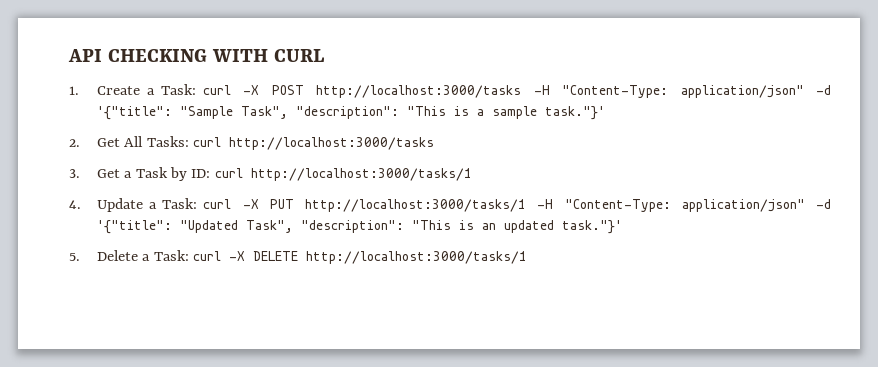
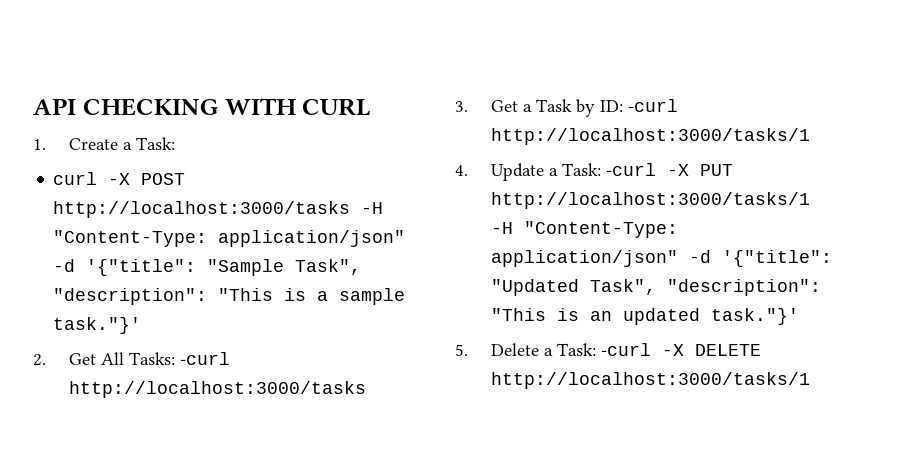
- 1. Create a Task: curl -X POST http://localhost:3000/tasks -H "Content-Type: application/json" -d '{"title": "Sample Task", "description": "This is a sample task."}'
+ 1. Create a Task:
+ curl -X POST http://localhost:3000/tasks -H "Content-Type: application/json" -d '{"title": "Sample Task", "description": "This is a sample task."}'
- 2. Get All Tasks: curl http://localhost:3000/tasks
+ 2. Get All Tasks: -curl http://localhost:3000/tasks
- 3. Get a Task by ID: curl http://localhost:3000/tasks/1
+ 3. Get a Task by ID: -curl http://localhost:3000/tasks/1
- 4. Update a Task: curl -X PUT http://localhost:3000/tasks/1 -H "Content-Type: application/json" -d '{"title": "Updated Task", "description": "This is an updated task."}'
+ 4. Update a Task: -curl -X PUT http://localhost:3000/tasks/1 -H "Content-Type: application/json" -d '{"title": "Updated Task", "description": "This is an updated task."}'
- 5. Delete a Task: curl -X DELETE http://localhost:3000/tasks/1
+ 5. Delete a Task: -curl -X DELETE http://localhost:3000/tasks/1

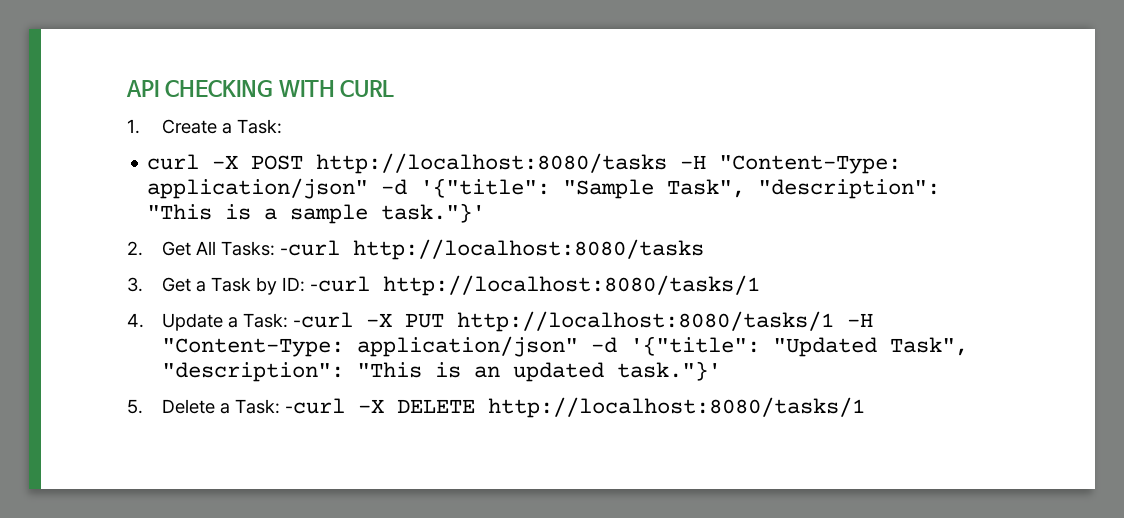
- curl -X POST http://localhost:3000/tasks -H "Content-Type: application/json" -d '{"title": "Sample Task", "description": "This is a sample task."}'
+ curl -X POST http://localhost:8080/tasks -H "Content-Type: application/json" -d '{"title": "Sample Task", "description": "This is a sample task."}'
- 2. Get All Tasks: -curl http://localhost:3000/tasks
+ 2. Get All Tasks: -curl http://localhost:8080/tasks
- 3. Get a Task by ID: -curl http://localhost:3000/tasks/1
+ 3. Get a Task by ID: -curl http://localhost:8080/tasks/1
- 4. Update a Task: -curl -X PUT http://localhost:3000/tasks/1 -H "Content-Type: application/json" -d '{"title": "Updated Task", "description": "This is an updated task."}'
+ 4. Update a Task: -curl -X PUT http://localhost:8080/tasks/1 -H "Content-Type: application/json" -d '{"title": "Updated Task", "description": "This is an updated task."}'
- 5. Delete a Task: -curl -X DELETE http://localhost:3000/tasks/1
+ 5. Delete a Task: -curl -X DELETE http://localhost:8080/tasks/1

